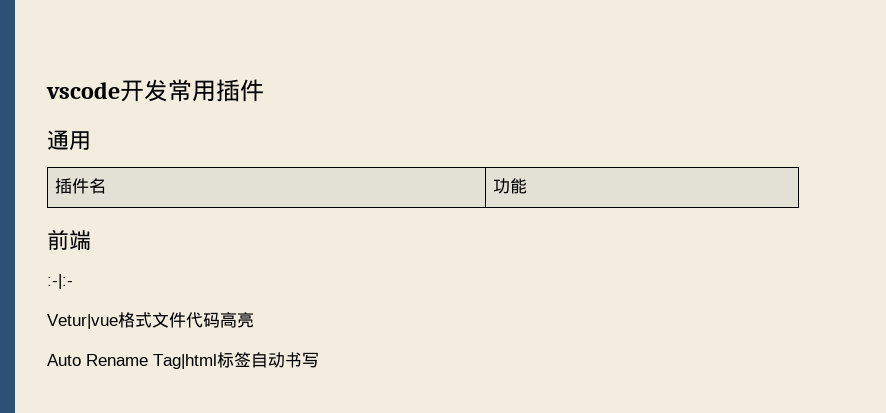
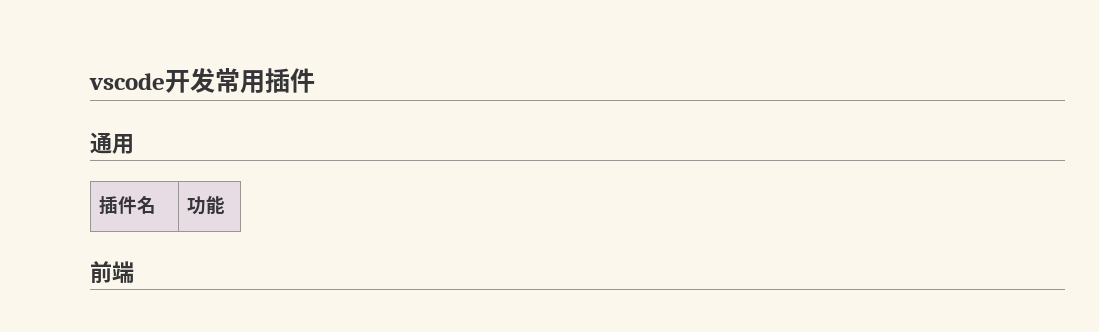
- :-|:-
- Vetur|vue格式文件代码高亮
- Auto Rename Tag|html标签自动书写

